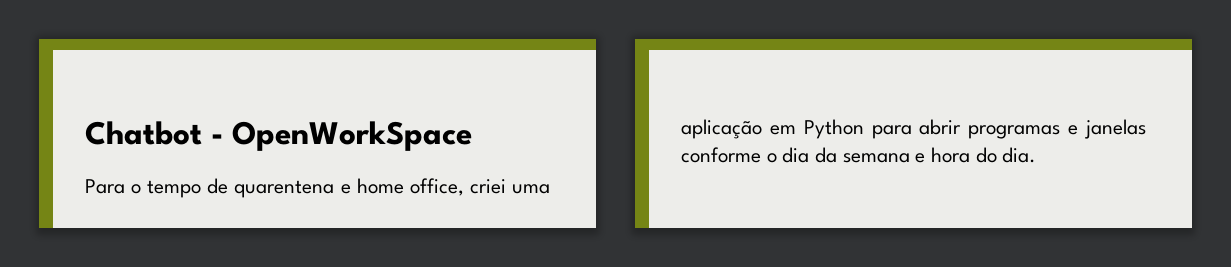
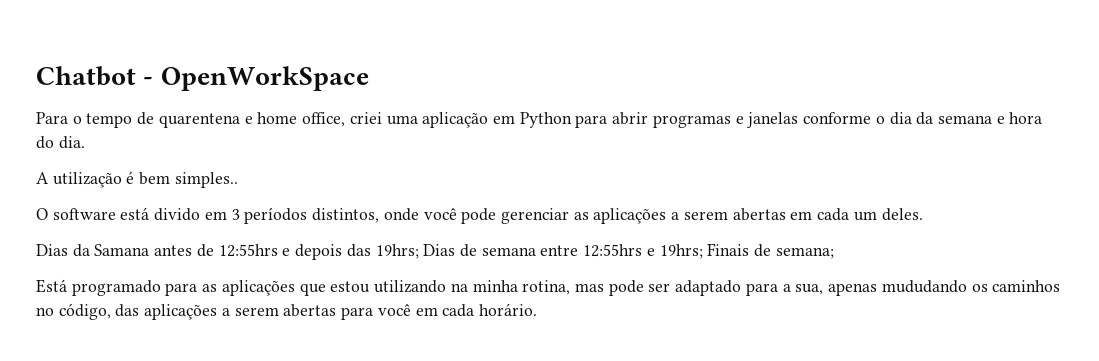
+ A utilização é bem simples..
+ O software está divido em 3 períodos distintos, onde você pode gerenciar as aplicações a serem abertas em cada um deles.
+ Dias da Samana antes de 12:55hrs e depois das 19hrs; Dias de semana entre 12:55hrs e 19hrs; Finais de semana;
+ Está programado para as aplicações que estou utilizando na minha rotina, mas pode ser adaptado para a sua, apenas mududando os caminhos no código, das aplicações a serem abertas para você em cada horário.

